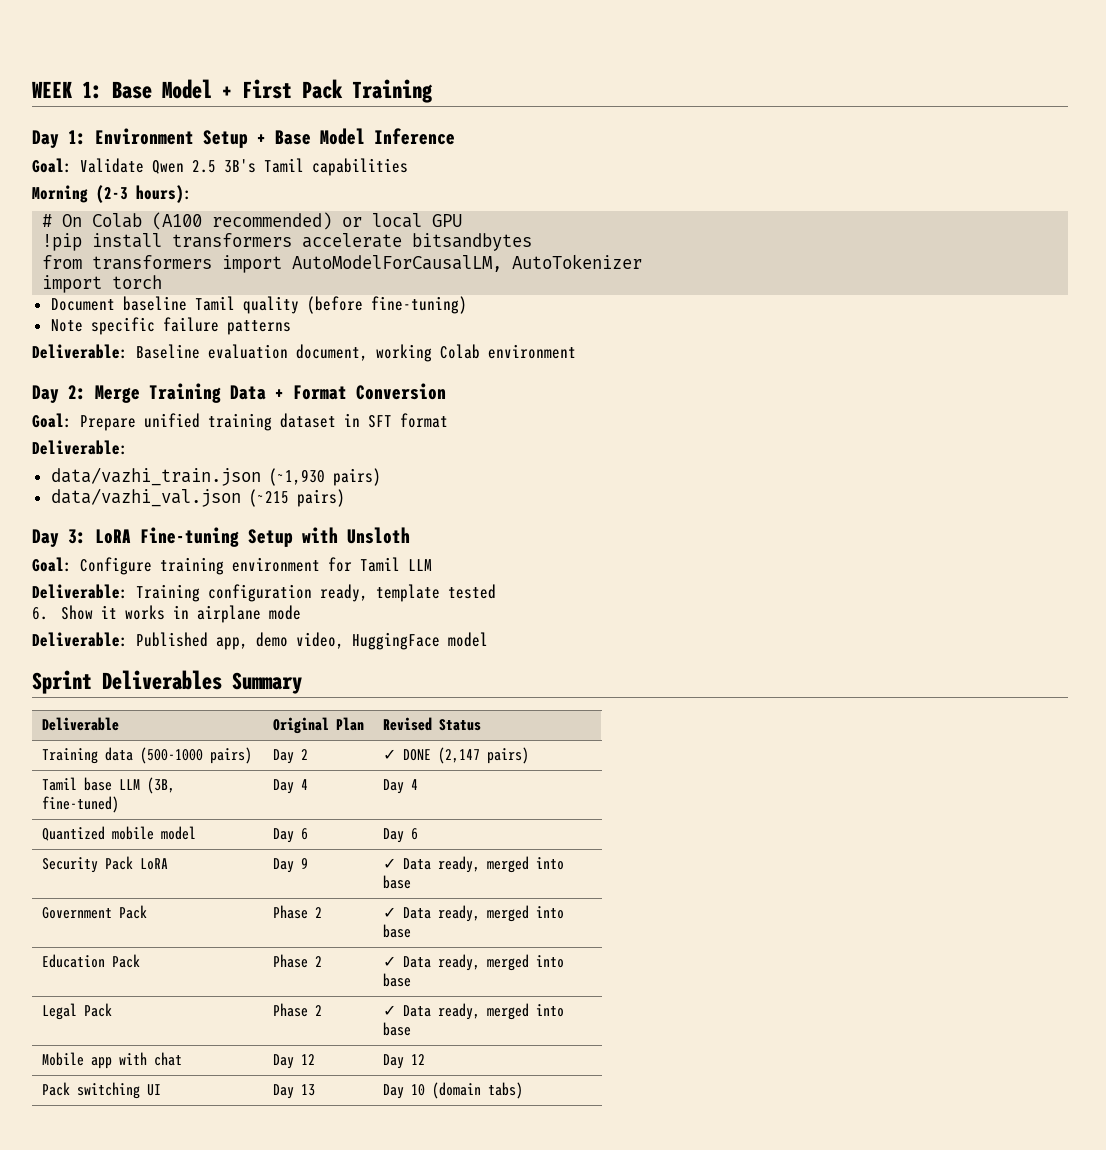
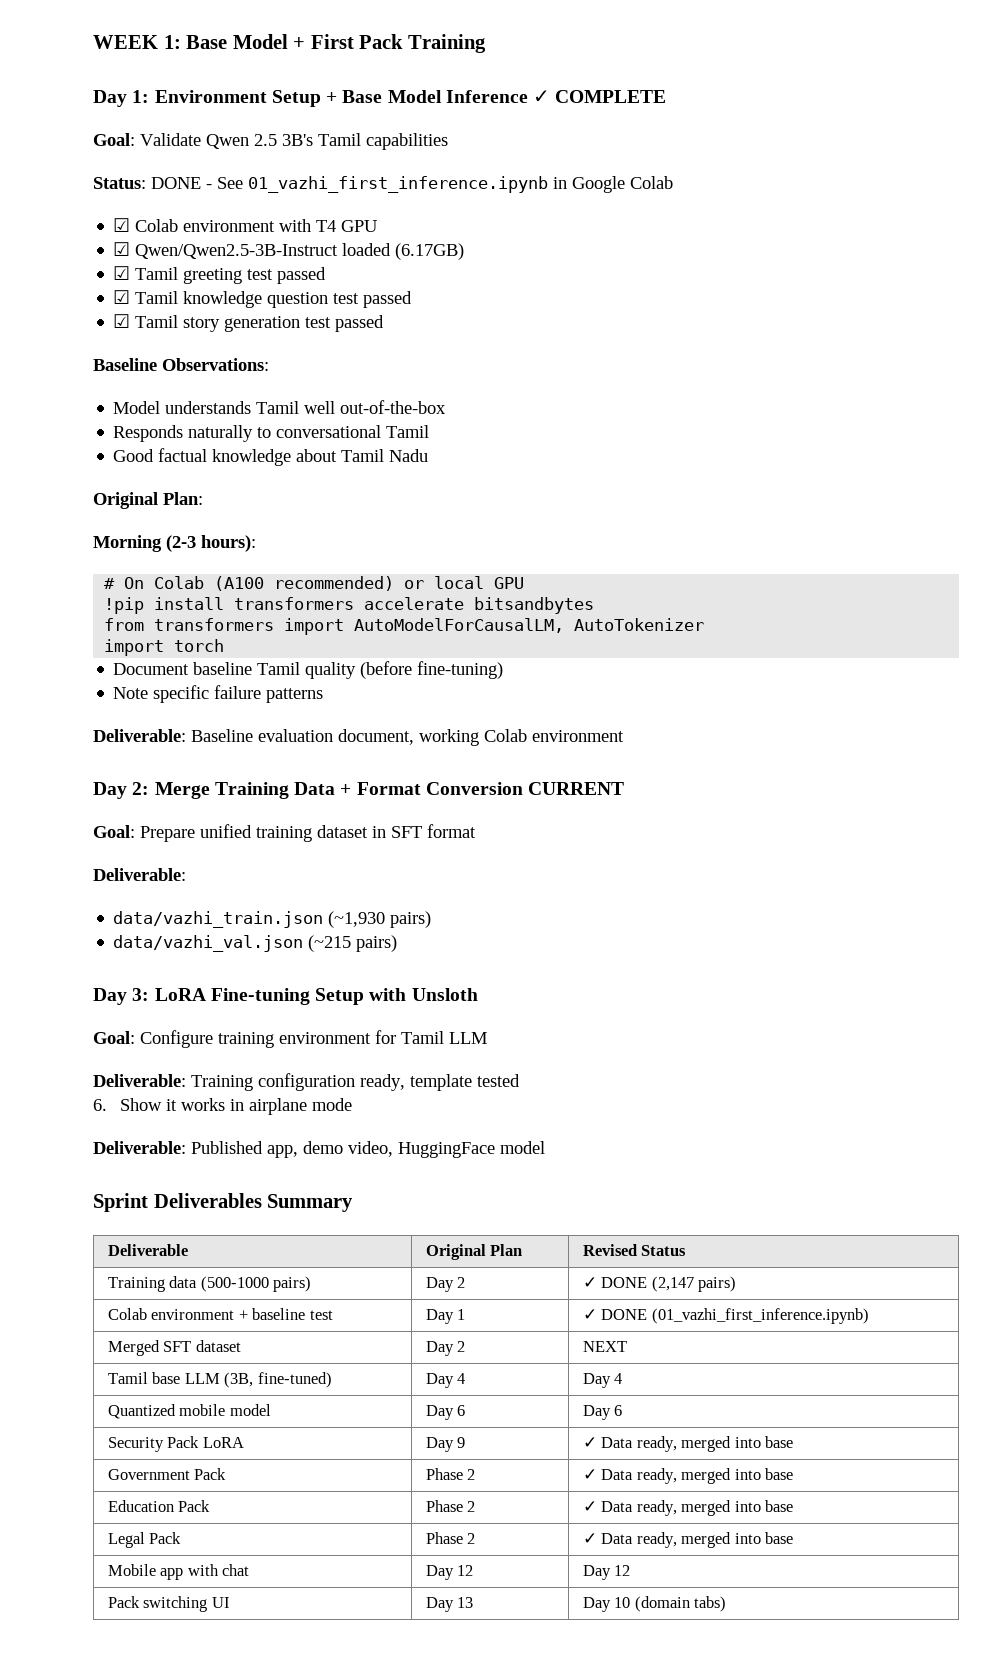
- Day 1: Environment Setup + Base Model Inference
+ Day 1: Environment Setup + Base Model Inference ✓ COMPLETE
+ Status: DONE - See 01_vazhi_first_inference.ipynb in Google Colab
+ ☑ Colab environment with T4 GPU
+ ☑ Qwen/Qwen2.5-3B-Instruct loaded (6.17GB)
+ ☑ Tamil greeting test passed
+ ☑ Tamil knowledge question test passed
+ ☑ Tamil story generation test passed
+ Baseline Observations:
+ Model understands Tamil well out-of-the-box
+ Responds naturally to conversational Tamil
+ Good factual knowledge about Tamil Nadu
+ Original Plan:
- Day 2: Merge Training Data + Format Conversion
+ Day 2: Merge Training Data + Format Conversion CURRENT
+ Colab environment + baseline test | Day 1 | ✓ DONE (01_vazhi_first_inference.ipynb)
+ Merged SFT dataset | Day 2 | NEXT

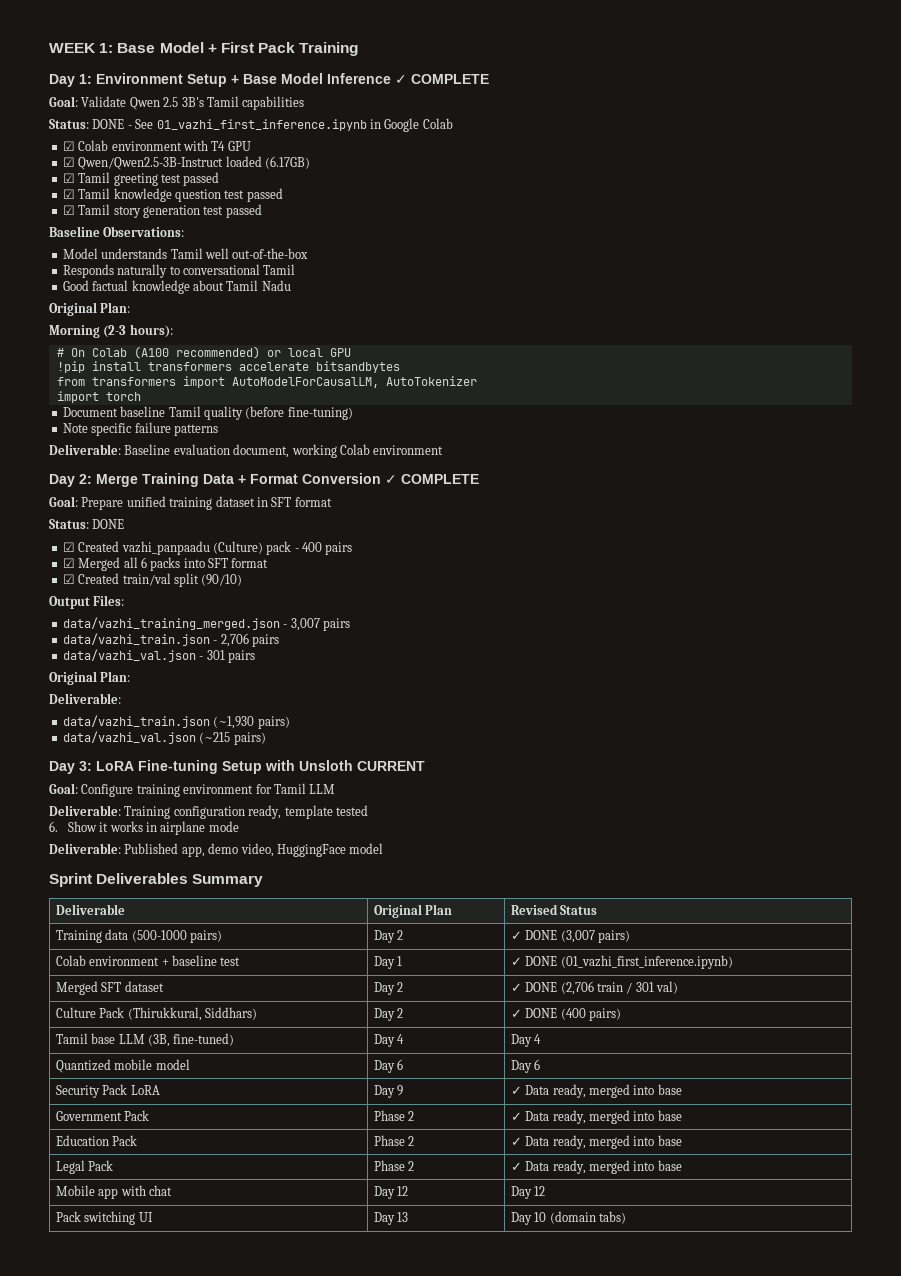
- Day 2: Merge Training Data + Format Conversion CURRENT
+ Day 2: Merge Training Data + Format Conversion ✓ COMPLETE
  Goal: Prepare unified training dataset in SFT format
+ Status: DONE
+ ☑ Created vazhi_panpaadu (Culture) pack - 400 pairs
+ ☑ Merged all 6 packs into SFT format
+ ☑ Created train/val split (90/10)
+ Output Files:
+ data/vazhi_training_merged.json - 3,007 pairs
+ data/vazhi_train.json - 2,706 pairs
+ data/vazhi_val.json - 301 pairs
+ Original Plan:
- Day 3: LoRA Fine-tuning Setup with Unsloth
+ Day 3: LoRA Fine-tuning Setup with Unsloth CURRENT
- Training data (500-1000 pairs) | Day 2 | ✓ DONE (2,147 pairs)
+ Training data (500-1000 pairs) | Day 2 | ✓ DONE (3,007 pairs)
- Merged SFT dataset | Day 2 | NEXT
+ Merged SFT dataset | Day 2 | ✓ DONE (2,706 train / 301 val)
+ Culture Pack (Thirukkural, Siddhars) | Day 2 | ✓ DONE (400 pairs)

